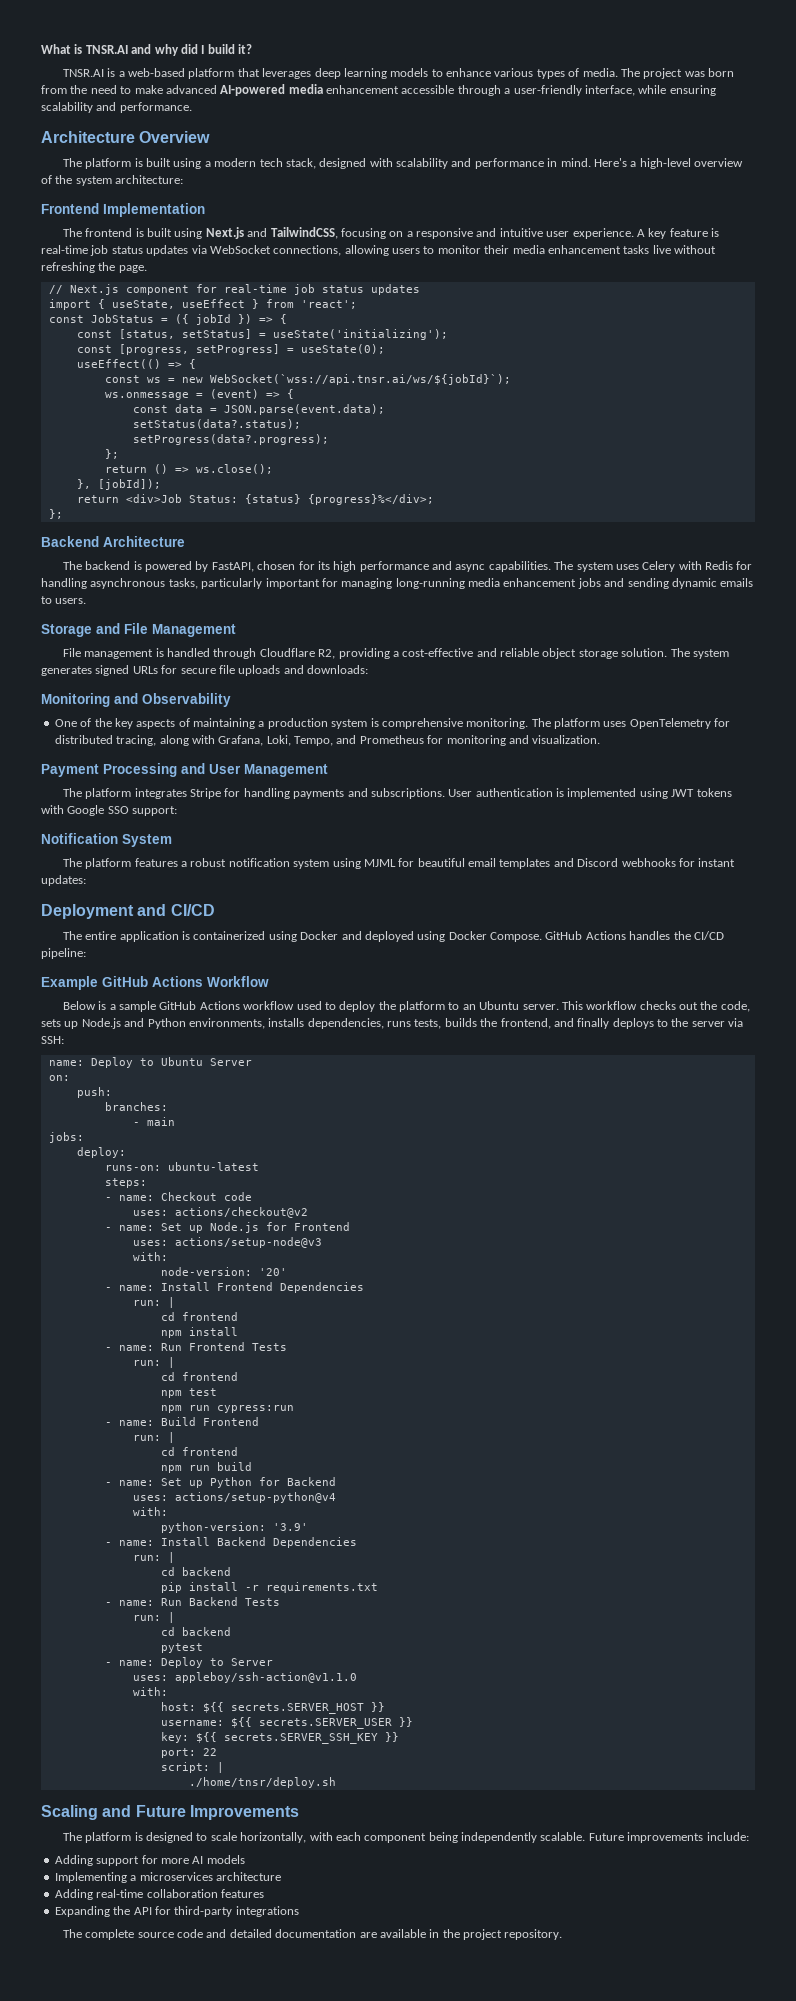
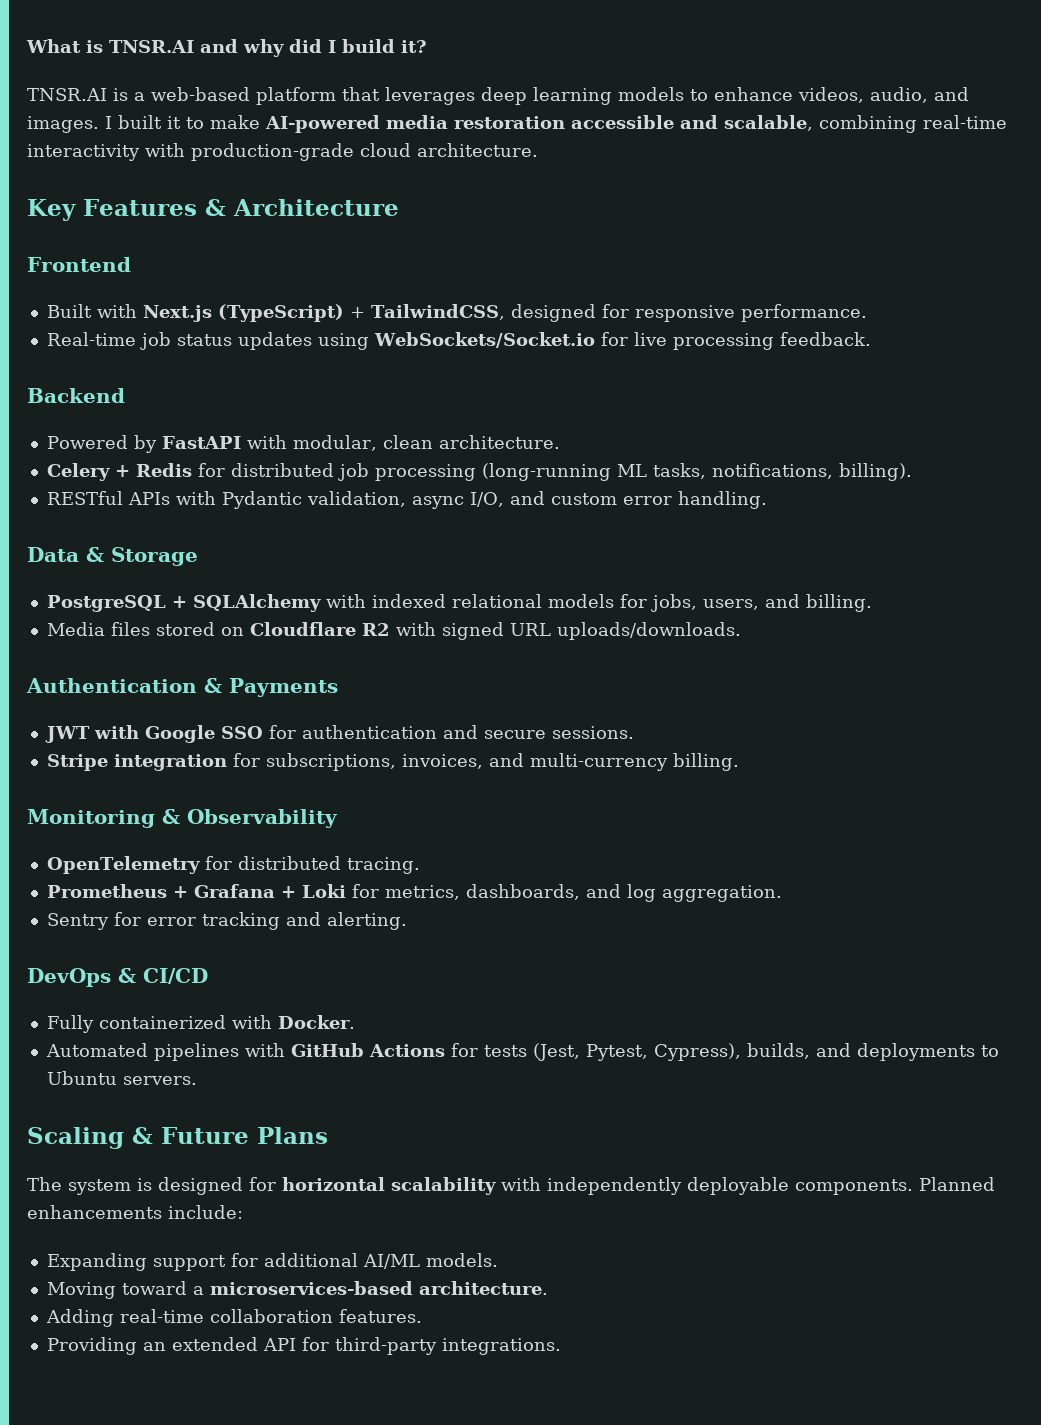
- TNSR.AI is a web-based platform that leverages deep learning models to enhance various types of media. The project was born from the need to make advanced AI-powered media enhancement accessible through a user-friendly interface, while ensuring scalability and performance.
- Architecture Overview
- The platform is built using a modern tech stack, designed with scalability and performance in mind. Here's a high-level overview of the system architecture:
- Frontend Implementation
- The frontend is built using Next.js and TailwindCSS, focusing on a responsive and intuitive user experience. A key feature is real-time job status updates via WebSocket connections, allowing users to monitor their media enhancement tasks live without refreshing the page.
- // Next.js component for real-time job status updates
- import { useState, useEffect } from 'react';
- const JobStatus = ({ jobId }) => {
- const [status, setStatus] = useState('initializing');
- const [progress, setProgress] = useState(0);
- useEffect(() => {
- const ws = new WebSocket(`wss://api.tnsr.ai/ws/${jobId}`);
- ws.onmessage = (event) => {
- const data = JSON.parse(event.data);
- setStatus(data?.status);
- setProgress(data?.progress);
- };
- return () => ws.close();
- }, [jobId]);
- return <div>Job Status: {status} {progress}%</div>;
- };
- Backend Architecture
- The backend is powered by FastAPI, chosen for its high performance and async capabilities. The system uses Celery with Redis for handling asynchronous tasks, particularly important for managing long-running media enhancement jobs and sending dynamic emails to users.
- Storage and File Management
- File management is handled through Cloudflare R2, providing a cost-effective and reliable object storage solution. The system generates signed URLs for secure file uploads and downloads:
+ TNSR.AI is a web-based platform that leverages deep learning models to enhance videos, audio, and images. I built it to make AI-powered media restoration accessible and scalable, combining real-time interactivity with production-grade cloud architecture.
+ Key Features & Architecture
+ Frontend
+ Built with Next.js (TypeScript) + TailwindCSS, designed for responsive performance.
+ Real-time job status updates using WebSockets/Socket.io for live processing feedback.
+ Backend
+ Powered by FastAPI with modular, clean architecture.
+ Celery + Redis for distributed job processing (long-running ML tasks, notifications, billing).
+ RESTful APIs with Pydantic validation, async I/O, and custom error handling.
+ Data & Storage
+ PostgreSQL + SQLAlchemy with indexed relational models for jobs, users, and billing.
+ Media files stored on Cloudflare R2 with signed URL uploads/downloads.
+ Authentication & Payments
+ JWT with Google SSO for authentication and secure sessions.
+ Stripe integration for subscriptions, invoices, and multi-currency billing.
- Monitoring and Observability
+ Monitoring & Observability
- One of the key aspects of maintaining a production system is comprehensive monitoring. The platform uses OpenTelemetry for distributed tracing, along with Grafana, Loki, Tempo, and Prometheus for monitoring and visualization.
- Payment Processing and User Management
- The platform integrates Stripe for handling payments and subscriptions. User authentication is implemented using JWT tokens with Google SSO support:
- Notification System
- The platform features a robust notification system using MJML for beautiful email templates and Discord webhooks for instant updates:
- Deployment and CI/CD
- The entire application is containerized using Docker and deployed using Docker Compose. GitHub Actions handles the CI/CD pipeline:
- Example GitHub Actions Workflow
- Below is a sample GitHub Actions workflow used to deploy the platform to an Ubuntu server. This workflow checks out the code, sets up Node.js and Python environments, installs dependencies, runs tests, builds the frontend, and finally deploys to the server via SSH:
- name: Deploy to Ubuntu Server
- on:
- push:
- branches:
- - main
- jobs:
- deploy:
- runs-on: ubuntu-latest
- steps:
- - name: Checkout code
- uses: actions/checkout@v2
- - name: Set up Node.js for Frontend
- uses: actions/setup-node@v3
- with:
- node-version: '20'
- - name: Install Frontend Dependencies
- run: |
- cd frontend
- npm install
- - name: Run Frontend Tests
- run: |
- cd frontend
- npm test
- npm run cypress:run
- - name: Build Frontend
- run: |
- cd frontend
- npm run build
- - name: Set up Python for Backend
- uses: actions/setup-python@v4
- with:
- python-version: '3.9'
- - name: Install Backend Dependencies
- run: |
- cd backend
- pip install -r requirements.txt
- - name: Run Backend Tests
- run: |
- cd backend
- pytest
- - name: Deploy to Server
- uses: appleboy/ssh-action@v1.1.0
- with:
- host: ${{ secrets.SERVER_HOST }}
- username: ${{ secrets.SERVER_USER }}
- key: ${{ secrets.SERVER_SSH_KEY }}
- port: 22
- script: |
- ./home/tnsr/deploy.sh
- Scaling and Future Improvements
- The platform is designed to scale horizontally, with each component being independently scalable. Future improvements include:
+ OpenTelemetry for distributed tracing.
+ Prometheus + Grafana + Loki for metrics, dashboards, and log aggregation.
+ Sentry for error tracking and alerting.
+ DevOps & CI/CD
+ Fully containerized with Docker.
+ Automated pipelines with GitHub Actions for tests (Jest, Pytest, Cypress), builds, and deployments to Ubuntu servers.
+ Scaling & Future Plans
+ The system is designed for horizontal scalability with independently deployable components. Planned enhancements include:
- Adding support for more AI models
- Implementing a microservices architecture
- Adding real-time collaboration features
- Expanding the API for third-party integrations
- The complete source code and detailed documentation are available in the project repository.
+ Expanding support for additional AI/ML models.
+ Moving toward a microservices-based architecture.
+ Adding real-time collaboration features.
+ Providing an extended API for third-party integrations.

